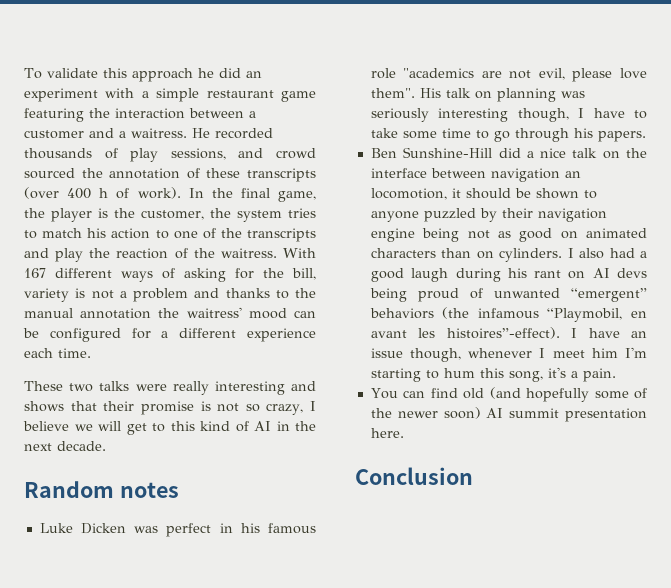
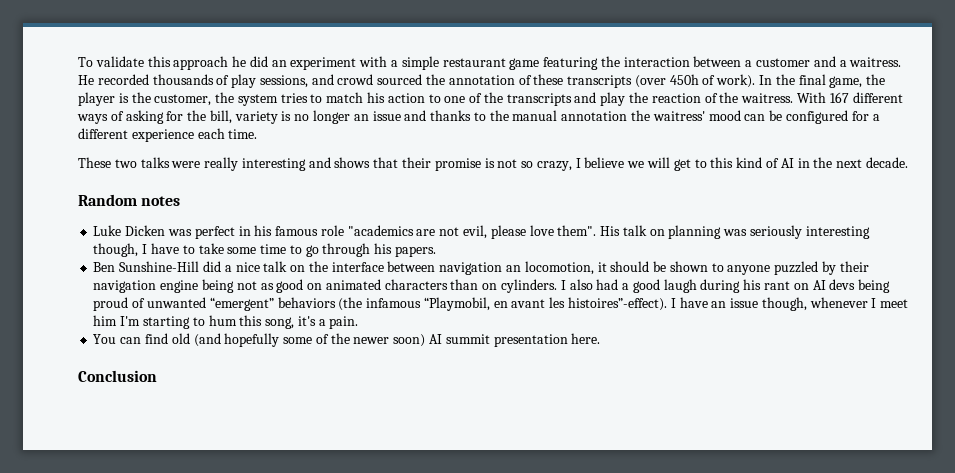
- He recorded thousands of play sessions, and crowd sourced the annotation of these transcripts (over 400 h of work).
+ He recorded thousands of play sessions, and crowd sourced the annotation of these transcripts (over 450h of work).
- With 167 different ways of asking for the bill, variety is not a problem and thanks to the manual annotation the waitress' mood can be configured for a different experience each time.
+ With 167 different ways of asking for the bill, variety is no longer an issue and thanks to the manual annotation the waitress' mood can be configured for a different experience each time.

